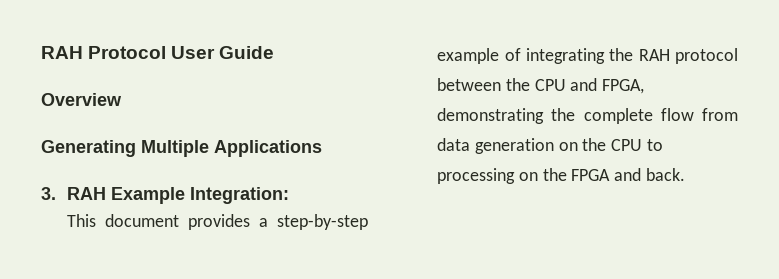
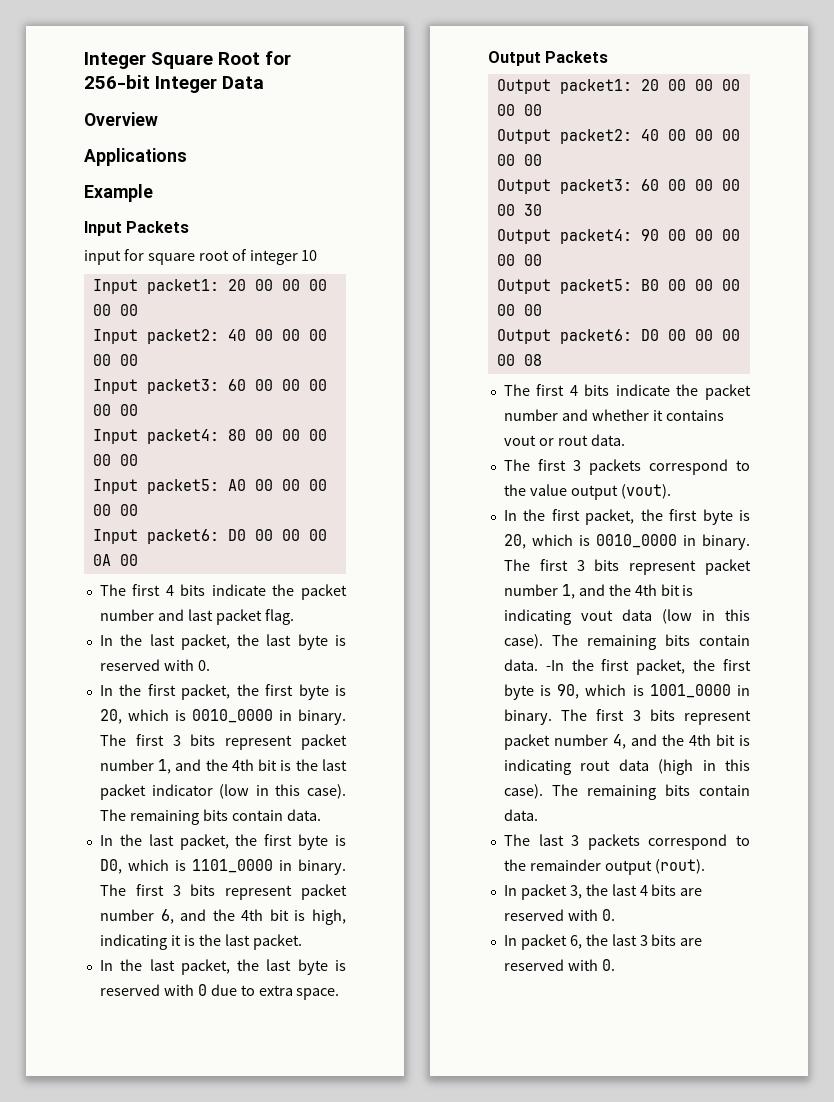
- RAH Protocol User Guide
+ Integer Square Root for 256-bit Integer Data
- Generating Multiple Applications
+ Applications
- 3. RAH Example Integration:
- This document provides a step-by-step example of integrating the RAH protocol between the CPU and FPGA, demonstrating the complete flow from data generation on the CPU to processing on the FPGA and back.
+ Example
+ Input Packets
+ input for square root of integer 10
+ Input packet1: 20 00 00 00 00 00
+ Input packet2: 40 00 00 00 00 00
+ Input packet3: 60 00 00 00 00 00
+ Input packet4: 80 00 00 00 00 00
+ Input packet5: A0 00 00 00 00 00
+ Input packet6: D0 00 00 00 0A 00
+ The first 4 bits indicate the packet number and last packet flag.
+ In the last packet, the last byte is reserved with 0.
+ In the first packet, the first byte is 20, which is 0010_0000 in binary. The first 3 bits represent packet number 1, and the 4th bit is the last packet indicator (low in this case). The remaining bits contain data.
+ In the last packet, the first byte is D0, which is 1101_0000 in binary. The first 3 bits represent packet number 6, and the 4th bit is high, indicating it is the last packet.
+ In the last packet, the last byte is reserved with 0 due to extra space.
+ Output Packets
+ Output packet1: 20 00 00 00 00 00
+ Output packet2: 40 00 00 00 00 00
+ Output packet3: 60 00 00 00 00 30
+ Output packet4: 90 00 00 00 00 00
+ Output packet5: B0 00 00 00 00 00
+ Output packet6: D0 00 00 00 00 08
+ The first 4 bits indicate the packet number and whether it contains vout or rout data.
+ The first 3 packets correspond to the value output (vout).
+ In the first packet, the first byte is 20, which is 0010_0000 in binary. The first 3 bits represent packet number 1, and the 4th bit is indicating vout data (low in this case). The remaining bits contain data. -In the first packet, the first byte is 90, which is 1001_0000 in binary. The first 3 bits represent packet number 4, and the 4th bit is indicating rout data (high in this case). The remaining bits contain data.
+ The last 3 packets correspond to the remainder output (rout).
+ In packet 3, the last 4 bits are reserved with 0.
+ In packet 6, the last 3 bits are reserved with 0.

